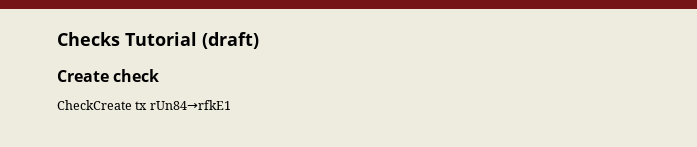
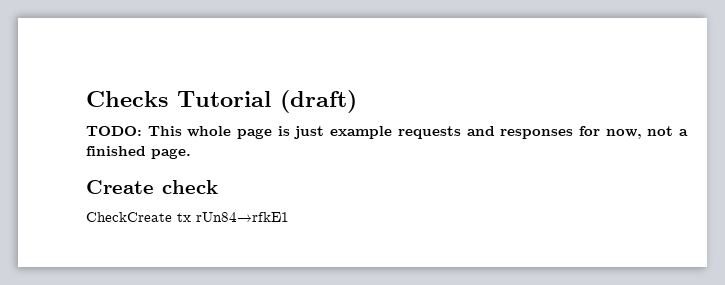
+ TODO: This whole page is just example requests and responses for now, not a finished page.

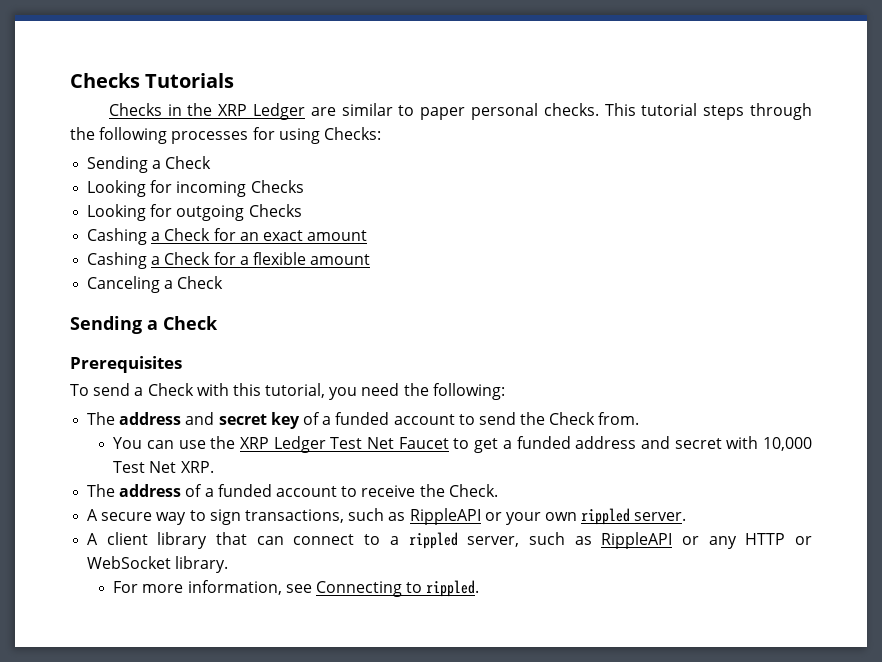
- Checks Tutorial (draft)
- TODO: This whole page is just example requests and responses for now, not a finished page.
- Create check
- CheckCreate tx rUn84→rfkE1
+ Checks Tutorials
+ Checks in the XRP Ledger are similar to paper personal checks. This tutorial steps through the following processes for using Checks:
+ Sending a Check
+ Looking for incoming Checks
+ Looking for outgoing Checks
+ Cashing a Check for an exact amount
+ Cashing a Check for a flexible amount
+ Canceling a Check
+ Sending a Check
+ Prerequisites
+ To send a Check with this tutorial, you need the following:
+ The address and secret key of a funded account to send the Check from.
+ You can use the XRP Ledger Test Net Faucet to get a funded address and secret with 10,000 Test Net XRP.
+ The address of a funded account to receive the Check.
+ A secure way to sign transactions, such as RippleAPI or your own rippled server.
+ A client library that can connect to a rippled server, such as RippleAPI or any HTTP or WebSocket library.
+ For more information, see Connecting to rippled.

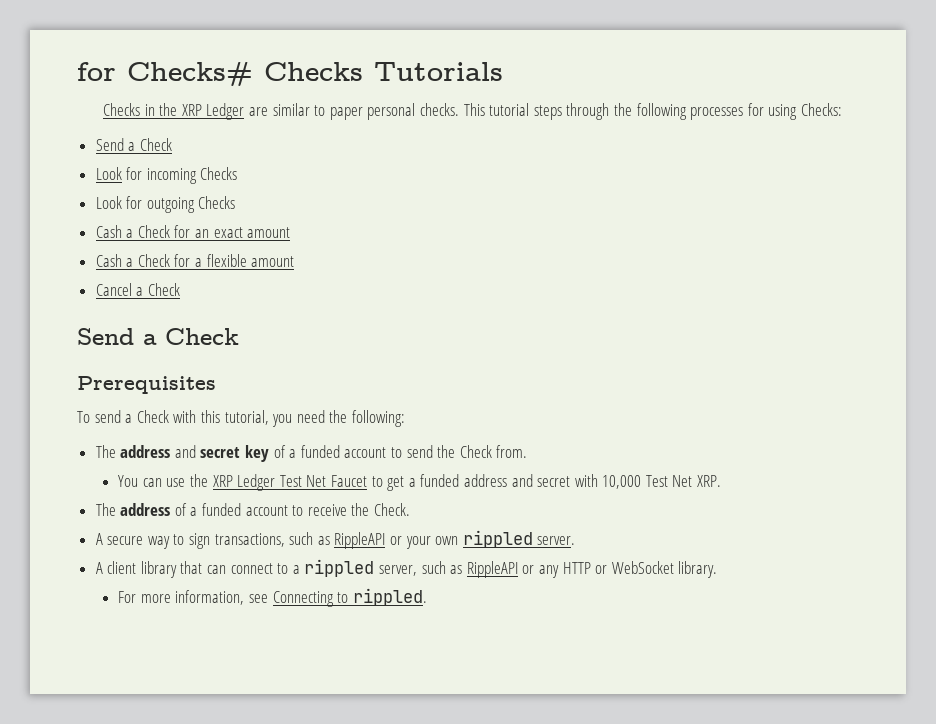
- Checks Tutorials
+ for Checks# Checks Tutorials
  This tutorial steps through the following processes for using Checks:
- Sending a Check
- Looking for incoming Checks
+ Send a Check
+ Look for incoming Checks
- Looking for outgoing Checks
+ Look for outgoing Checks
- Cashing a Check for an exact amount
+ Cash a Check for an exact amount
- Cashing a Check for a flexible amount
+ Cash a Check for a flexible amount
- Canceling a Check
- Sending a Check
+ Cancel a Check
+ Send a Check

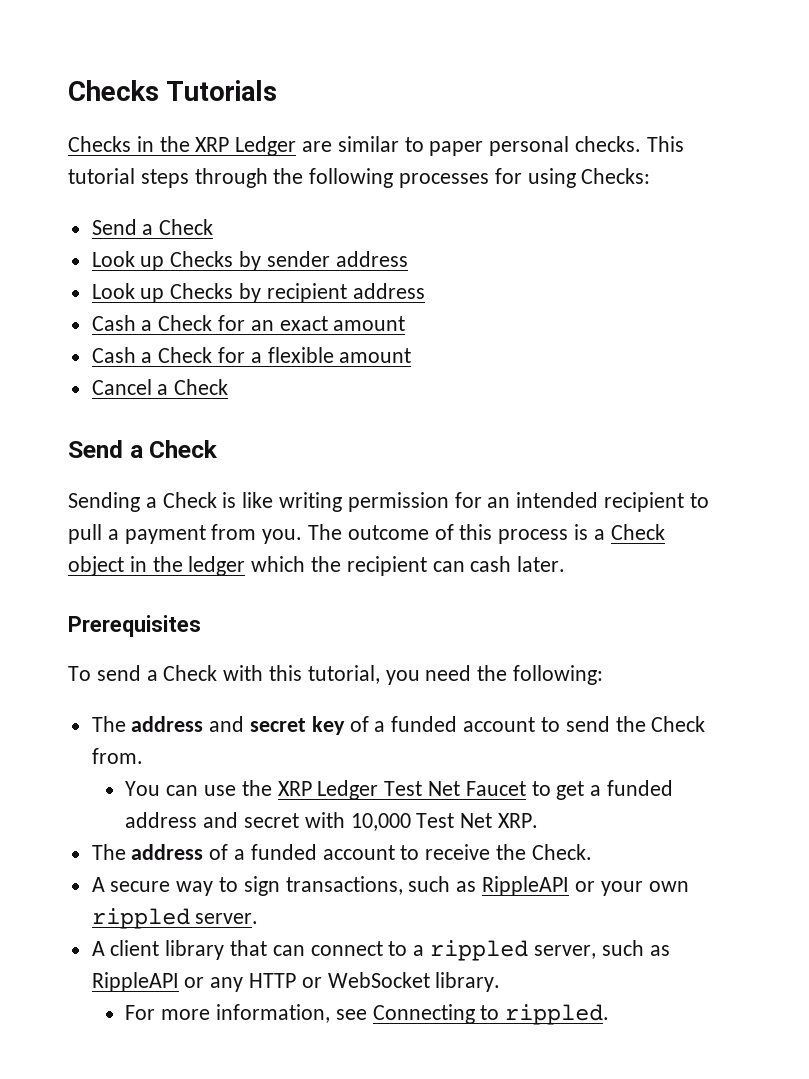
- for Checks# Checks Tutorials
+ Checks Tutorials
- Look for incoming Checks
- Look for outgoing Checks
+ Look up Checks by sender address
+ Look up Checks by recipient address
+ Sending a Check is like writing permission for an intended recipient to pull a payment from you. The outcome of this process is a Check object in the ledger which the recipient can cash later.

